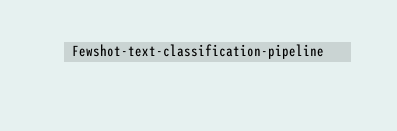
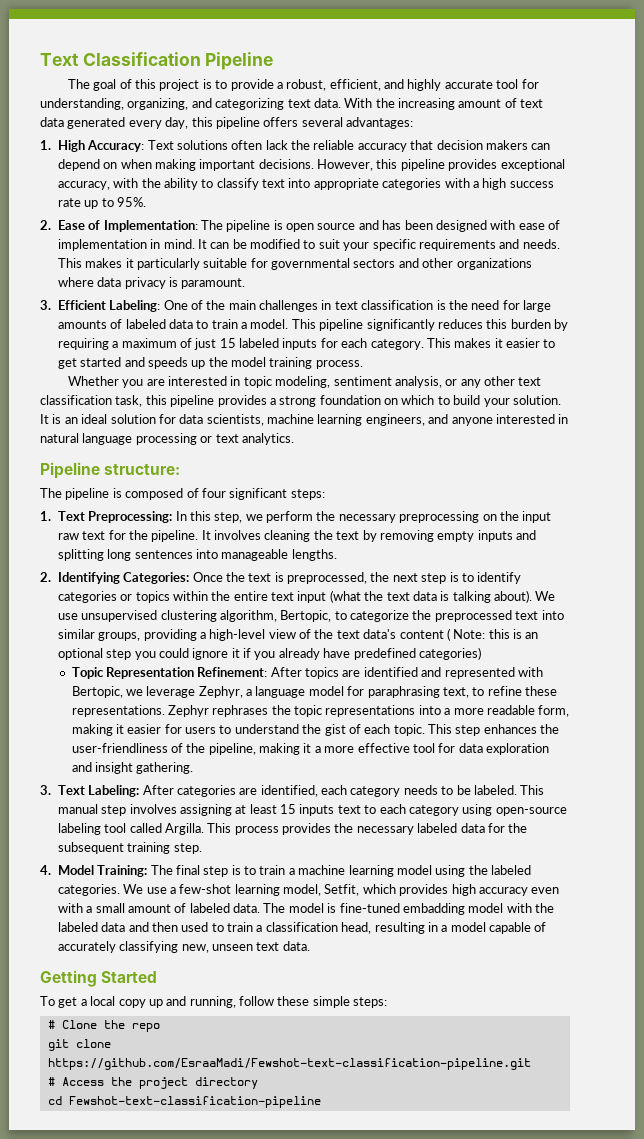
- Fewshot-text-classification-pipeline
+ Text Classification Pipeline
+ The goal of this project is to provide a robust, efficient, and highly accurate tool for understanding, organizing, and categorizing text data. With the increasing amount of text data generated every day, this pipeline offers several advantages:
+ 1. High Accuracy: Text solutions often lack the reliable accuracy that decision makers can depend on when making important decisions. However, this pipeline provides exceptional accuracy, with the ability to classify text into appropriate categories with a high success rate up to 95%.
+ 2. Ease of Implementation: The pipeline is open source and has been designed with ease of implementation in mind. It can be modified to suit your specific requirements and needs. This makes it particularly suitable for governmental sectors and other organizations where data privacy is paramount.
+ 3. Efficient Labeling: One of the main challenges in text classification is the need for large amounts of labeled data to train a model. This pipeline significantly reduces this burden by requiring a maximum of just 15 labeled inputs for each category. This makes it easier to get started and speeds up the model training process.
+ Whether you are interested in topic modeling, sentiment analysis, or any other text classification task, this pipeline provides a strong foundation on which to build your solution. It is an ideal solution for data scientists, machine learning engineers, and anyone interested in natural language processing or text analytics.
+ Pipeline structure:
+ The pipeline is composed of four significant steps:
+ 1. Text Preprocessing: In this step, we perform the necessary preprocessing on the input raw text for the pipeline. It involves cleaning the text by removing empty inputs and splitting long sentences into manageable lengths.
+ 2. Identifying Categories: Once the text is preprocessed, the next step is to identify categories or topics within the entire text input (what the text data is talking about). We use unsupervised clustering algorithm, Bertopic, to categorize the preprocessed text into similar groups, providing a high-level view of the text data's content ( Note: this is an optional step you could ignore it if you already have predefined categories)
+ Topic Representation Refinement: After topics are identified and represented with Bertopic, we leverage Zephyr, a language model for paraphrasing text, to refine these representations. Zephyr rephrases the topic representations into a more readable form, making it easier for users to understand the gist of each topic. This step enhances the user-friendliness of the pipeline, making it a more effective tool for data exploration and insight gathering.
+ 3. Text Labeling: After categories are identified, each category needs to be labeled. This manual step involves assigning at least 15 inputs text to each category using open-source labeling tool called Argilla. This process provides the necessary labeled data for the subsequent training step.
+ 4. Model Training: The final step is to train a machine learning model using the labeled categories. We use a few-shot learning model, Setfit, which provides high accuracy even with a small amount of labeled data. The model is fine-tuned embadding model with the labeled data and then used to train a classification head, resulting in a model capable of accurately classifying new, unseen text data.
+ Getting Started
+ To get a local copy up and running, follow these simple steps:
+ # Clone the repo
+ git clone https://github.com/EsraaMadi/Fewshot-text-classification-pipeline.git
+ # Access the project directory
+ cd Fewshot-text-classification-pipeline

